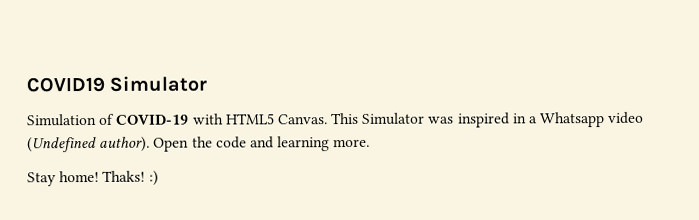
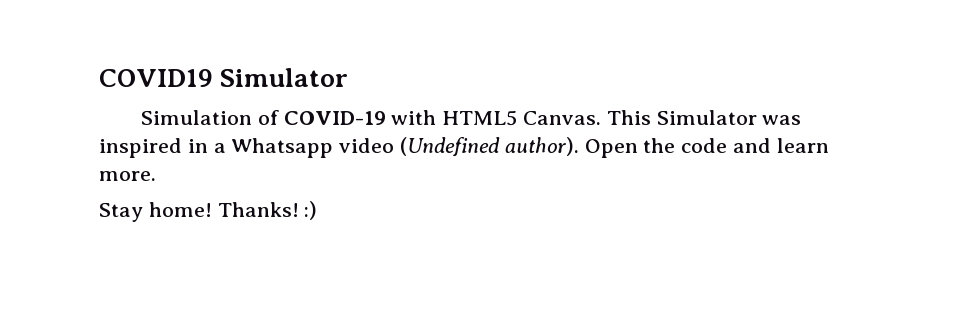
- Open the code and learning more.
+ Open the code and learn more.
- Thaks! :)
+ Thanks! :)

